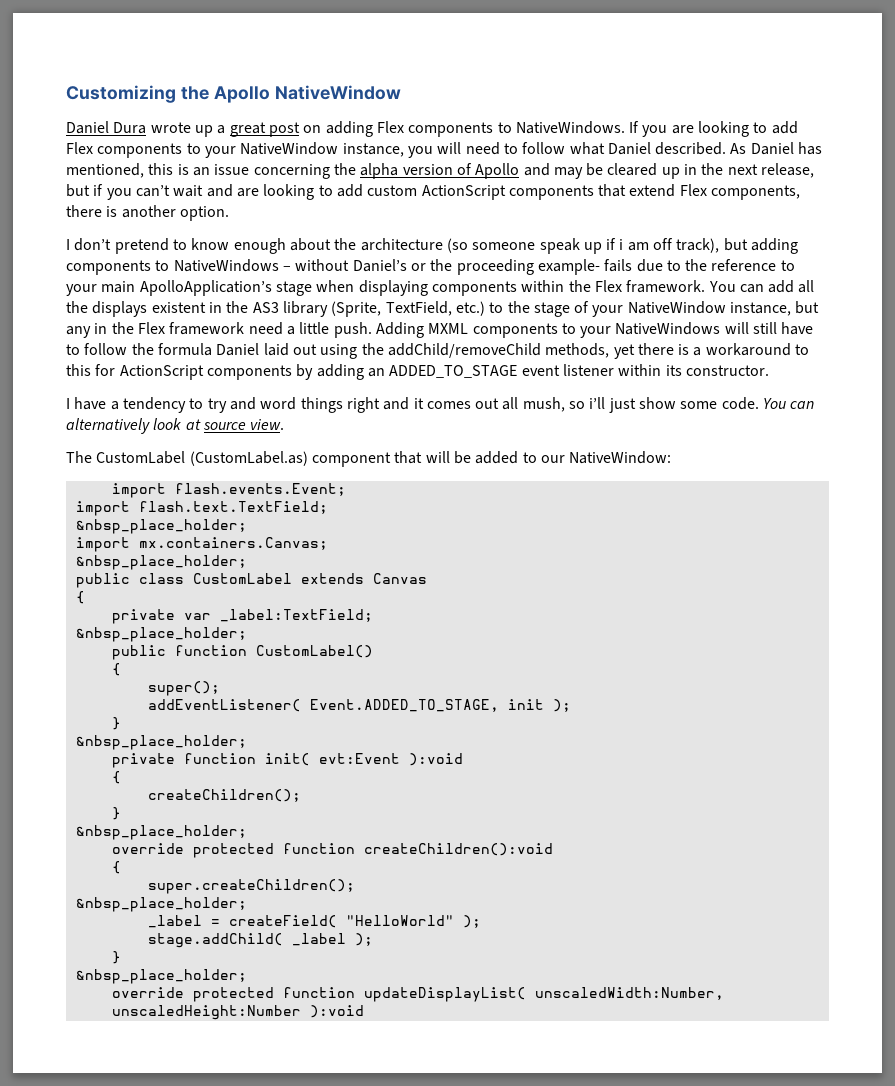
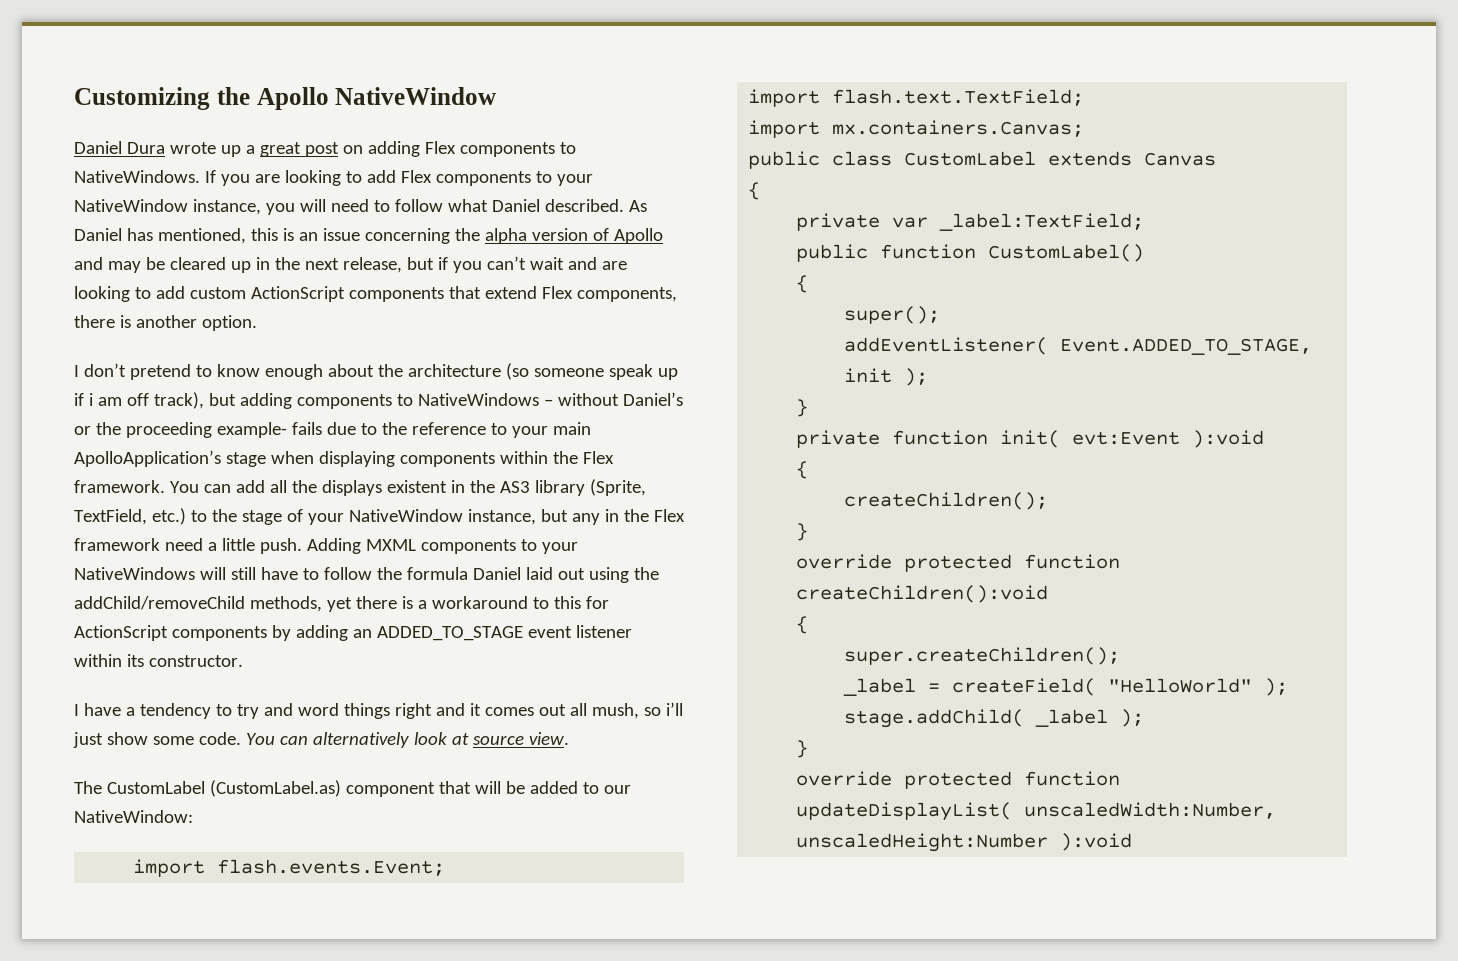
  import flash.text.TextField;
- &nbsp_place_holder;
  import mx.containers.Canvas;
- &nbsp_place_holder;
  private var _label:TextField;
- &nbsp_place_holder;
  addEventListener( Event.ADDED_TO_STAGE, init );
  }
- &nbsp_place_holder;
  createChildren();
  }
- &nbsp_place_holder;
  super.createChildren();
- &nbsp_place_holder;
  stage.addChild( _label );
  }
- &nbsp_place_holder;

